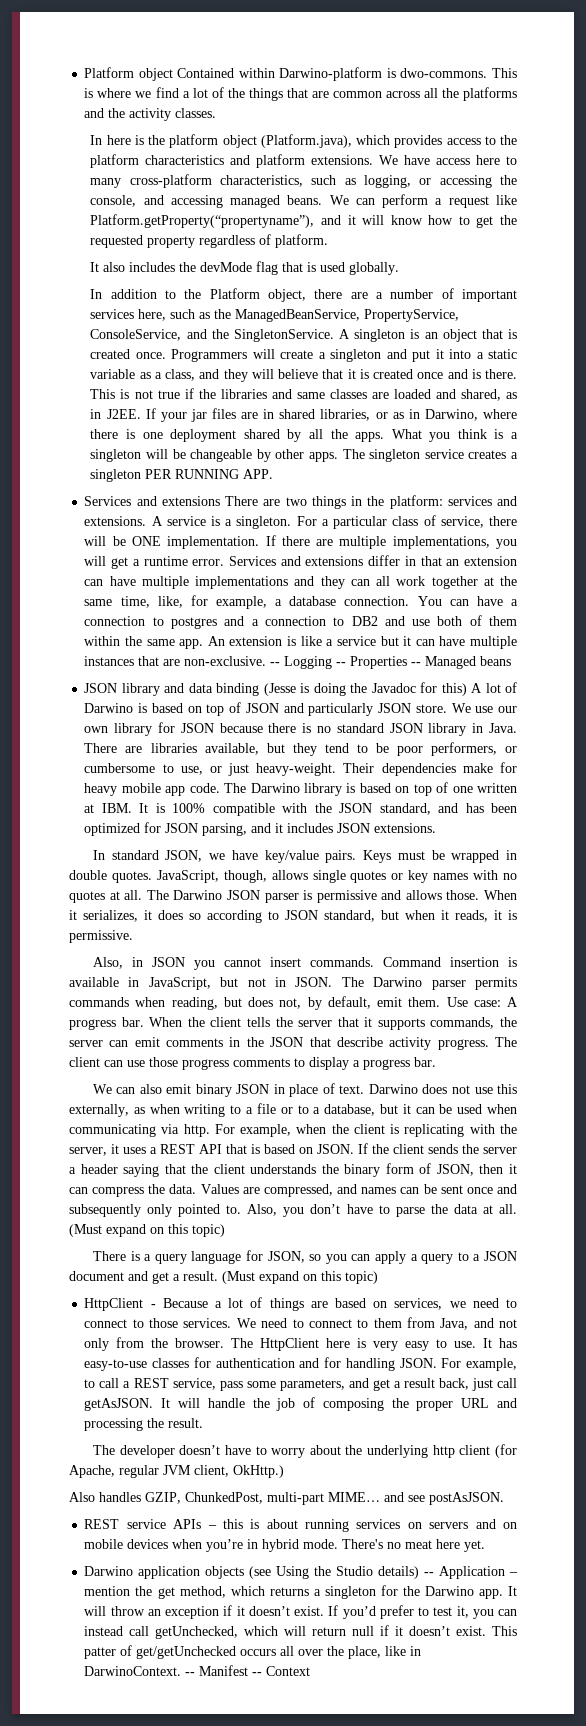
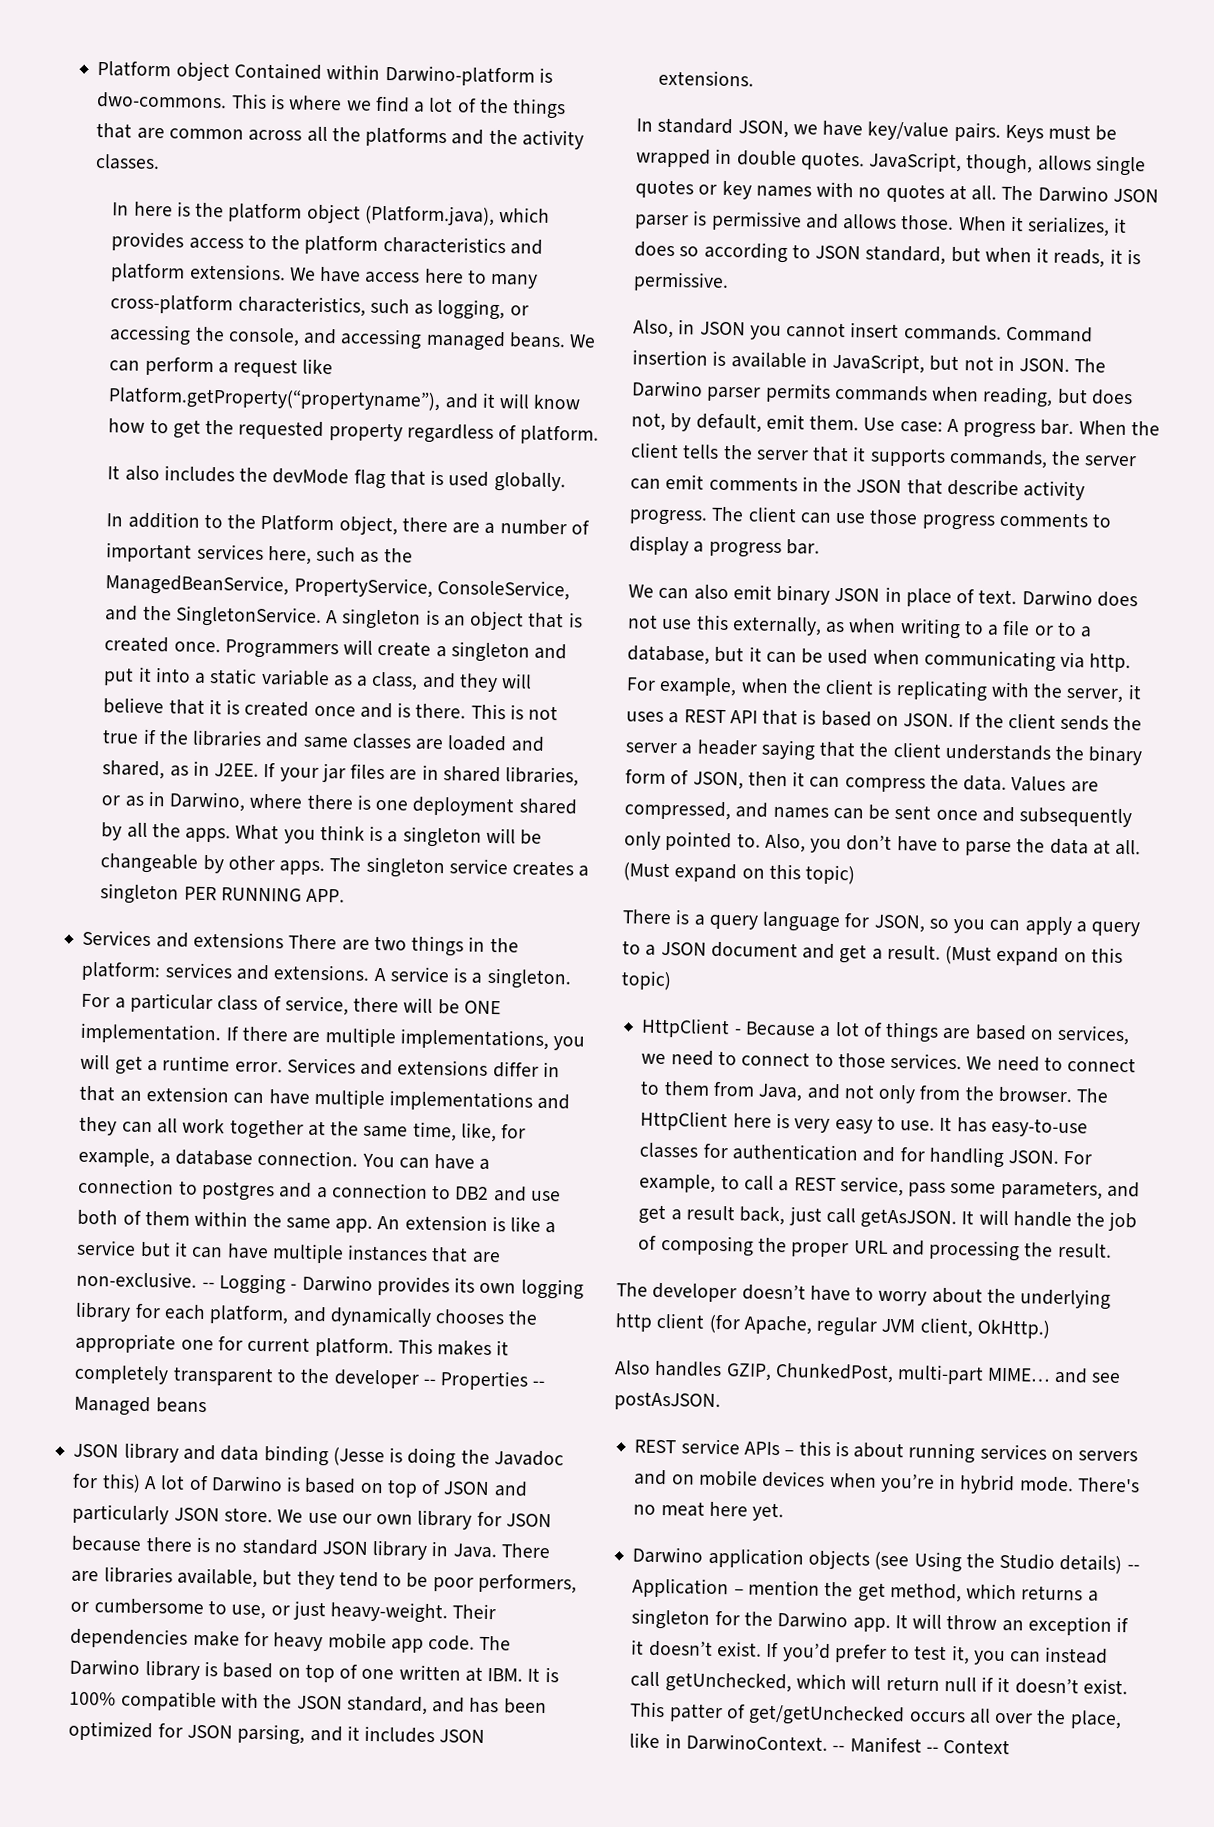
- -- Logging -- Properties -- Managed beans
+ -- Logging - Darwino provides its own logging library for each platform, and dynamically chooses the appropriate one for current platform. This makes it completely transparent to the developer -- Properties -- Managed beans

